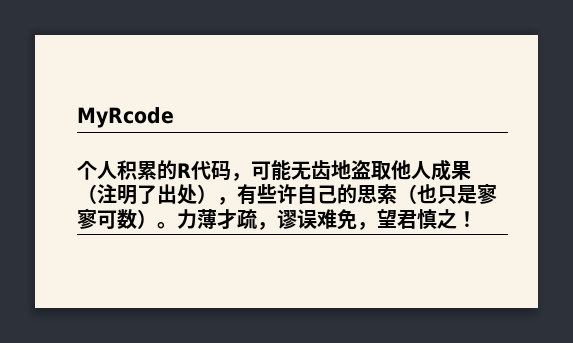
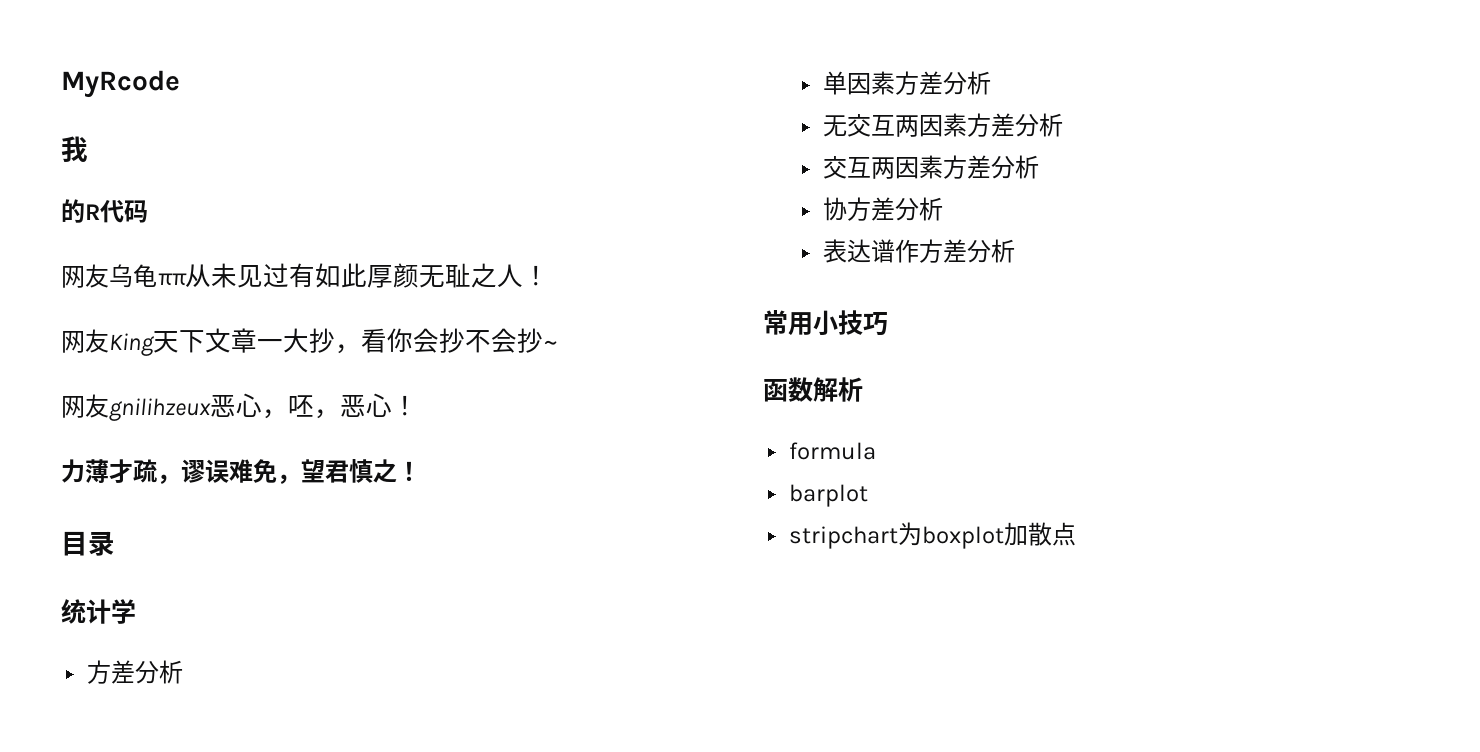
- 个人积累的R代码，可能无齿地盗取他人成果（注明了出处），有些许自己的思索（也只是寥寥可数）。力薄才疏，谬误难免，望君慎之！
+ 我
+ 的R代码
+ 网友乌龟ππ从未见过有如此厚颜无耻之人！
+ 网友King天下文章一大抄，看你会抄不会抄~
+ 网友gnilihzeux恶心，呸，恶心！
+ 力薄才疏，谬误难免，望君慎之！
+ 目录
+ 统计学
+ 方差分析
+ 单因素方差分析
+ 无交互两因素方差分析
+ 交互两因素方差分析
+ 协方差分析
+ 表达谱作方差分析
+ 常用小技巧
+ 函数解析
+ formula
+ barplot
+ stripchart为boxplot加散点

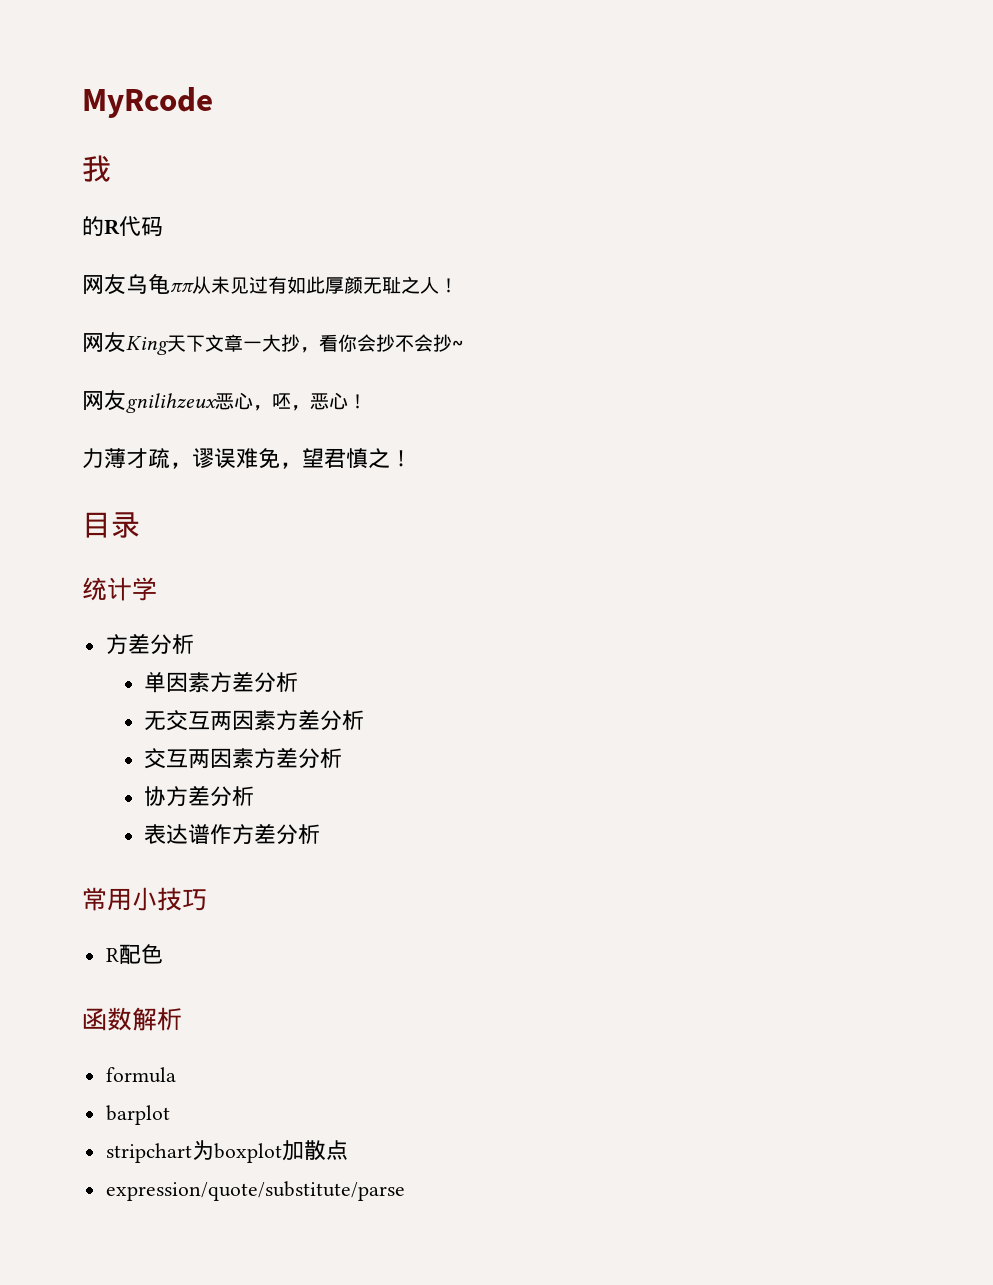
+ R配色
+ expression/quote/substitute/parse

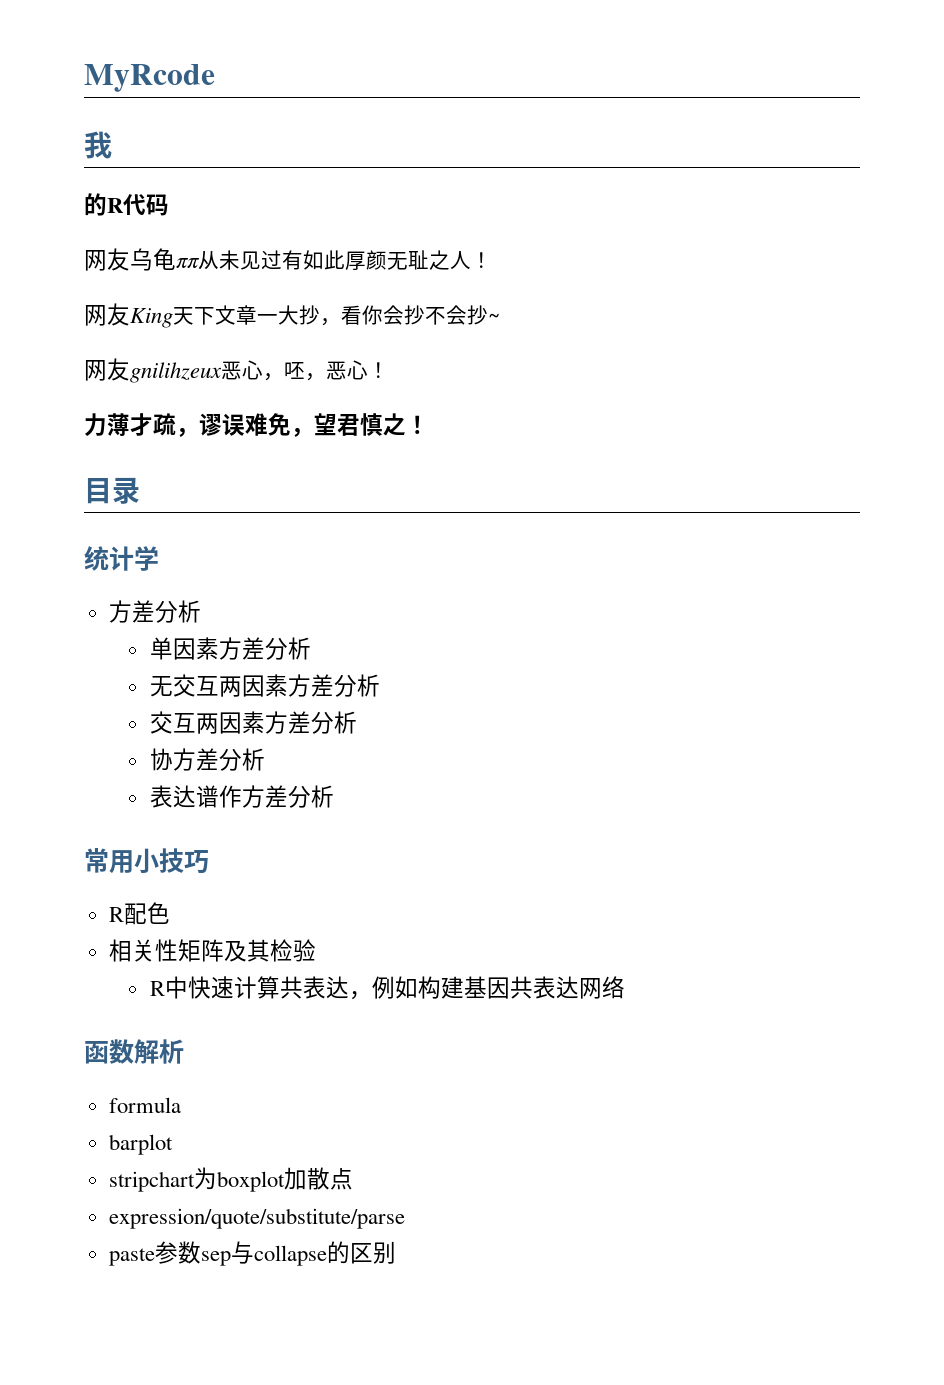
+ 相关性矩阵及其检验
+ R中快速计算共表达，例如构建基因共表达网络
+ paste参数sep与collapse的区别

